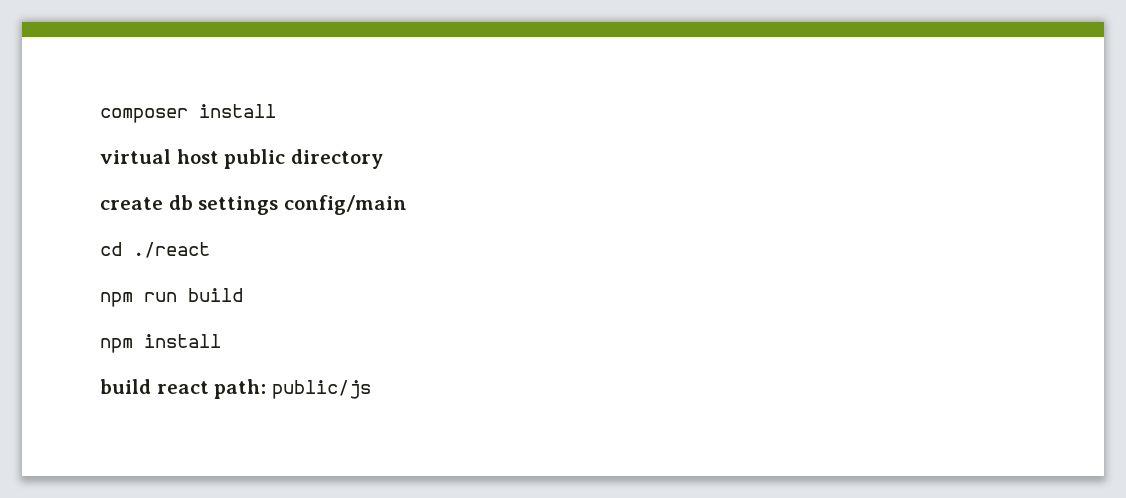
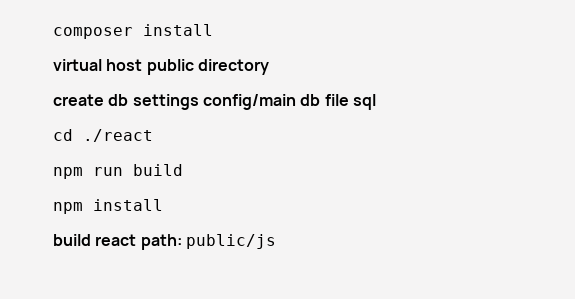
- create db settings config/main
+ create db settings config/main db file sql

